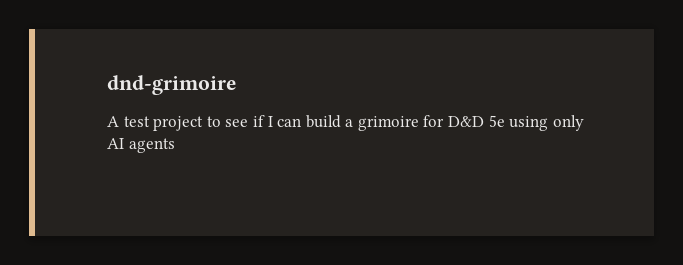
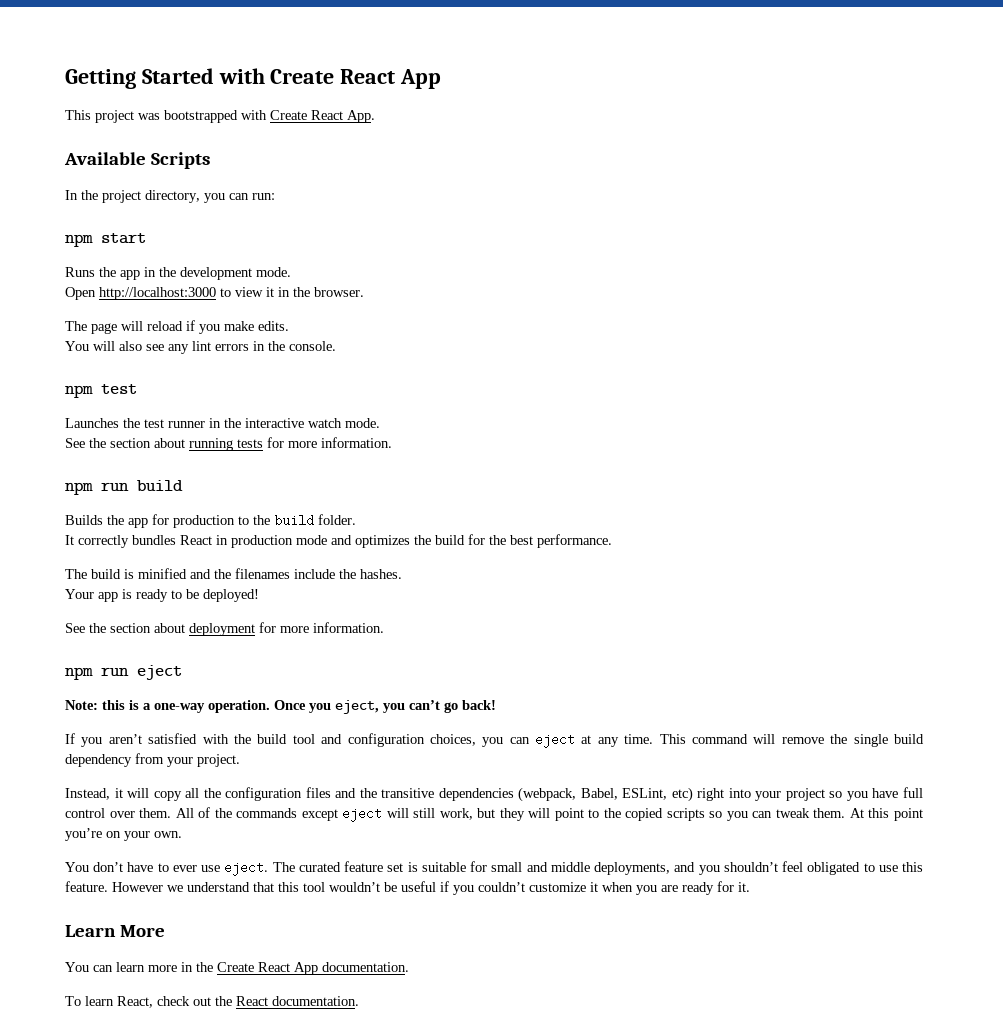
- dnd-grimoire
- A test project to see if I can build a grimoire for D&D 5e using only AI agents
+ Getting Started with Create React App
+ This project was bootstrapped with Create React App.
+ Available Scripts
+ In the project directory, you can run:
+ npm start
+ Runs the app in the development mode.
+ Open http://localhost:3000 to view it in the browser.
+ The page will reload if you make edits.
+ You will also see any lint errors in the console.
+ npm test
+ Launches the test runner in the interactive watch mode.
+ See the section about running tests for more information.
+ npm run build
+ Builds the app for production to the build folder.
+ It correctly bundles React in production mode and optimizes the build for the best performance.
+ The build is minified and the filenames include the hashes.
+ Your app is ready to be deployed!
+ See the section about deployment for more information.
+ npm run eject
+ Note: this is a one-way operation. Once you eject, you can’t go back!
+ If you aren’t satisfied with the build tool and configuration choices, you can eject at any time. This command will remove the single build dependency from your project.
+ Instead, it will copy all the configuration files and the transitive dependencies (webpack, Babel, ESLint, etc) right into your project so you have full control over them. All of the commands except eject will still work, but they will point to the copied scripts so you can tweak them. At this point you’re on your own.
+ You don’t have to ever use eject. The curated feature set is suitable for small and middle deployments, and you shouldn’t feel obligated to use this feature. However we understand that this tool wouldn’t be useful if you couldn’t customize it when you are ready for it.
+ Learn More
+ You can learn more in the Create React App documentation.
+ To learn React, check out the React documentation.

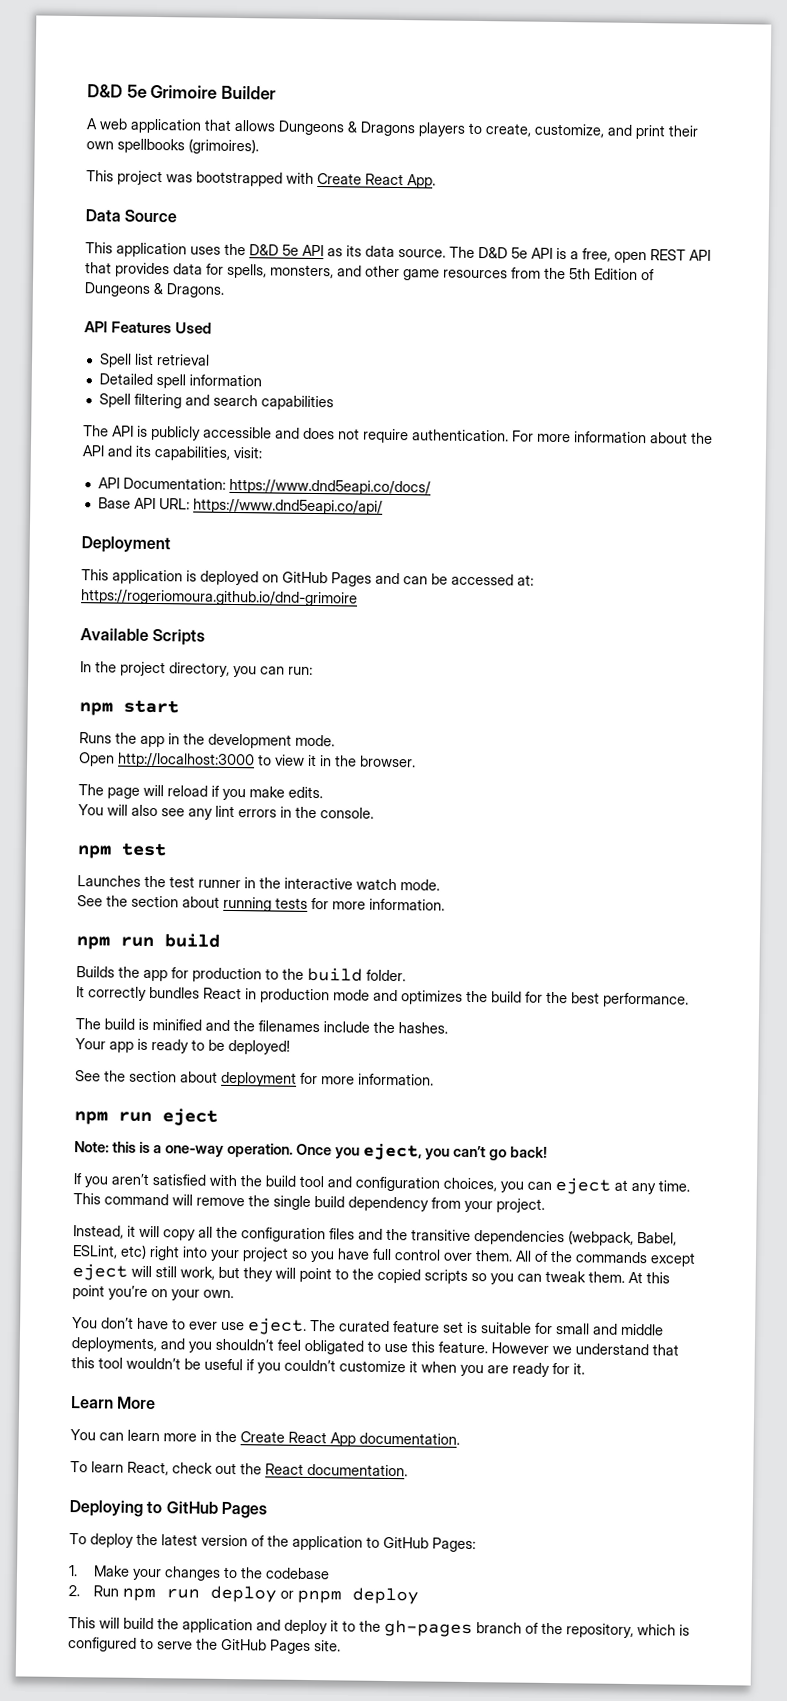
- Getting Started with Create React App
+ D&D 5e Grimoire Builder
+ A web application that allows Dungeons & Dragons players to create, customize, and print their own spellbooks (grimoires).
+ Data Source
+ This application uses the D&D 5e API as its data source. The D&D 5e API is a free, open REST API that provides data for spells, monsters, and other game resources from the 5th Edition of Dungeons & Dragons.
+ API Features Used
+ Spell list retrieval
+ Detailed spell information
+ Spell filtering and search capabilities
+ The API is publicly accessible and does not require authentication. For more information about the API and its capabilities, visit:
+ API Documentation: https://www.dnd5eapi.co/docs/
+ Base API URL: https://www.dnd5eapi.co/api/
+ Deployment
+ This application is deployed on GitHub Pages and can be accessed at: https://rogeriomoura.github.io/dnd-grimoire
+ Deploying to GitHub Pages
+ To deploy the latest version of the application to GitHub Pages:
+ 1. Make your changes to the codebase
+ 2. Run npm run deploy or pnpm deploy
+ This will build the application and deploy it to the gh-pages branch of the repository, which is configured to serve the GitHub Pages site.

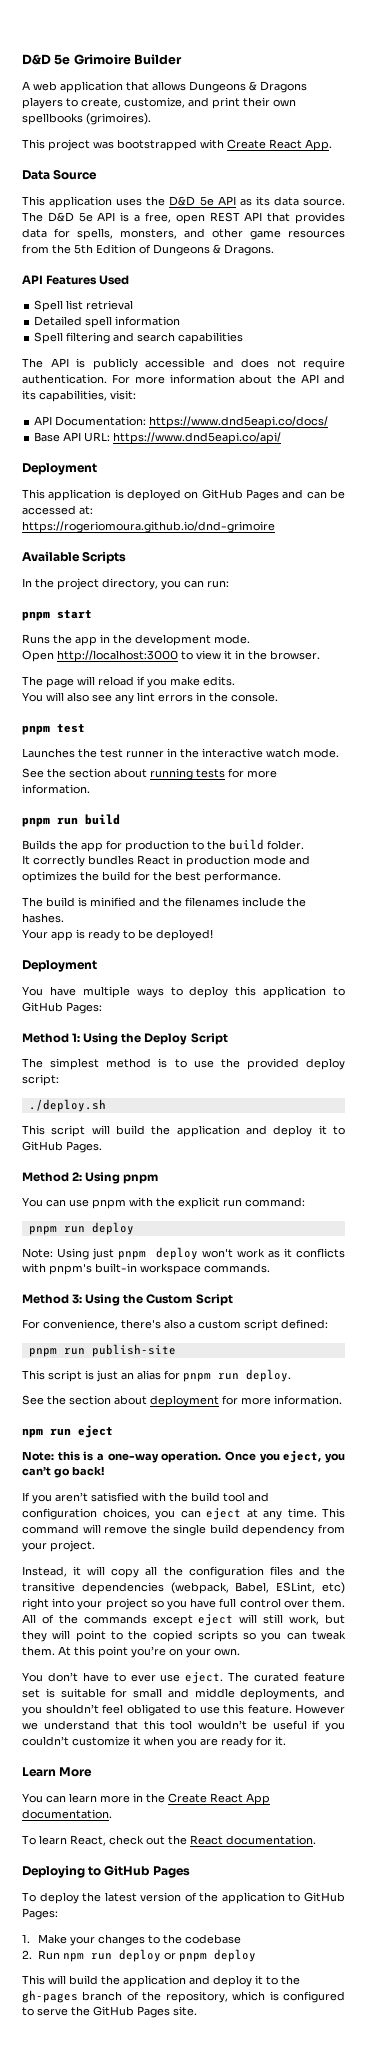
- npm start
+ pnpm start
- npm test
+ pnpm test
- npm run build
+ pnpm run build
  Your app is ready to be deployed!
+ Deployment
+ You have multiple ways to deploy this application to GitHub Pages:
+ Method 1: Using the Deploy Script
+ The simplest method is to use the provided deploy script:
+ ./deploy.sh
+ This script will build the application and deploy it to GitHub Pages.
+ Method 2: Using pnpm
+ You can use pnpm with the explicit run command:
+ pnpm run deploy
+ Note: Using just pnpm deploy won't work as it conflicts with pnpm's built-in workspace commands.
+ Method 3: Using the Custom Script
+ For convenience, there's also a custom script defined:
+ pnpm run publish-site
+ This script is just an alias for pnpm run deploy.

